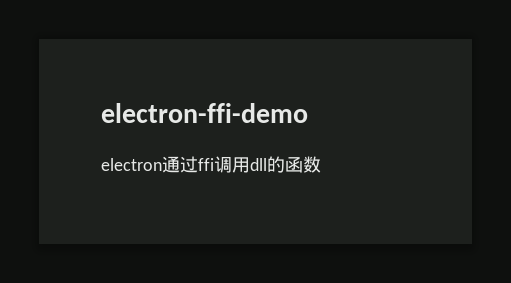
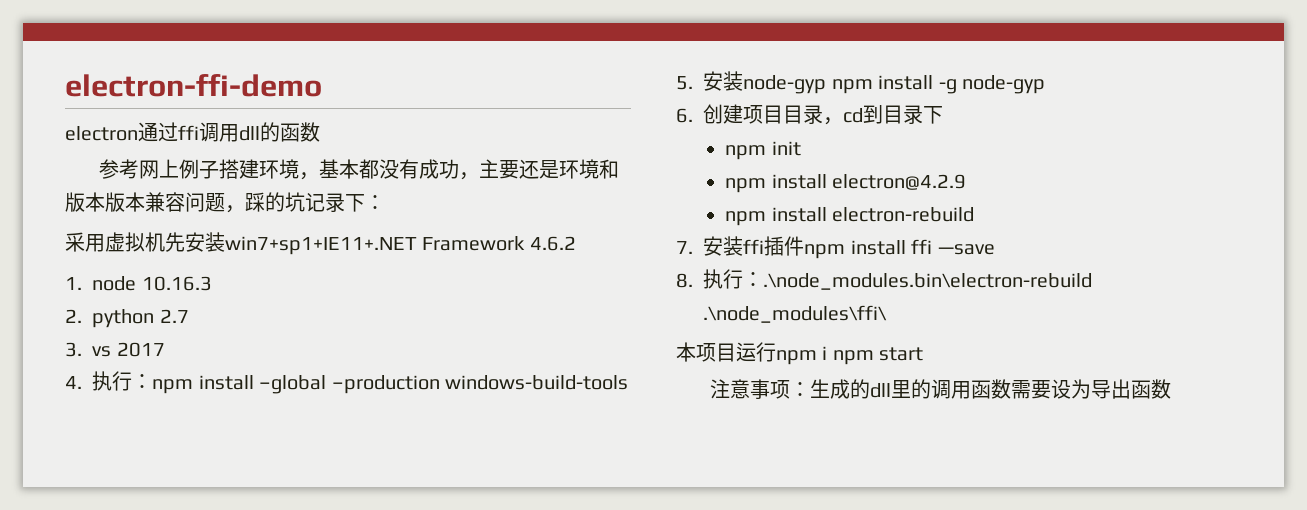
+ 参考网上例子搭建环境，基本都没有成功，主要还是环境和版本版本兼容问题，踩的坑记录下：
+ 采用虚拟机先安装win7+sp1+IE11+.NET Framework 4.6.2
+ 1. node 10.16.3
+ 2. python 2.7
+ 3. vs 2017
+ 4.执行：npm install –global –production windows-build-tools
+ 5.安装node-gyp npm install -g node-gyp
+ 6.创建项目目录，cd到目录下
+ npm init
+ npm install electron@4.2.9
+ npm install electron-rebuild
+ 7.安装ffi插件npm install ffi —save
+ 8.执行：.\node_modules.bin\electron-rebuild .\node_modules\ffi\
+ 本项目运行npm i npm start
+ 注意事项：生成的dll里的调用函数需要设为导出函数

